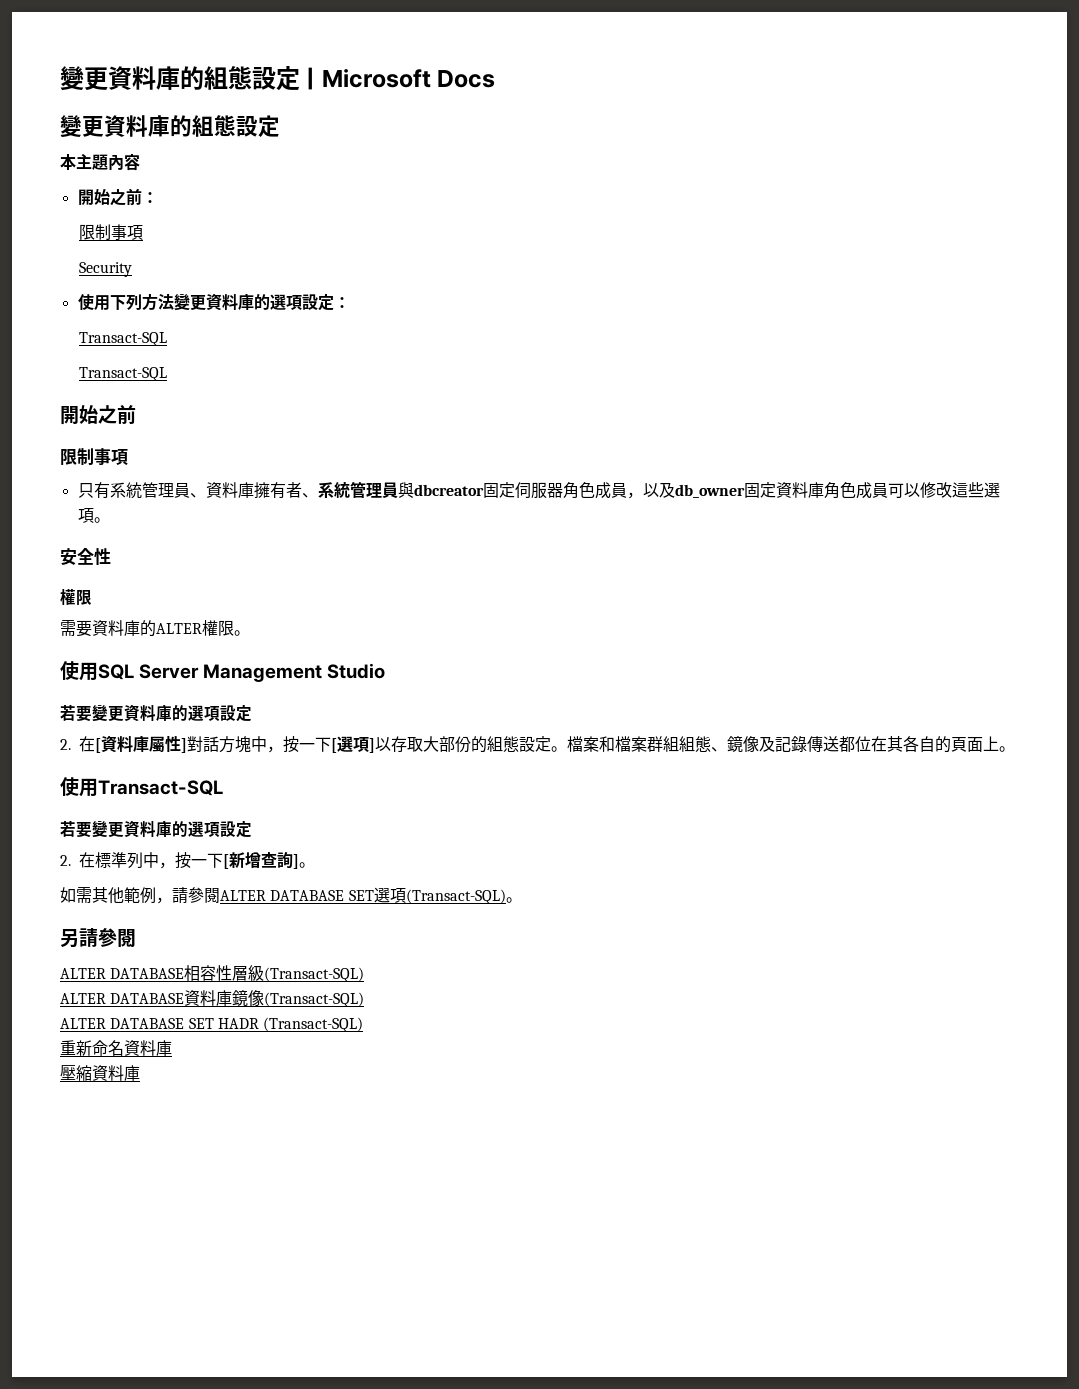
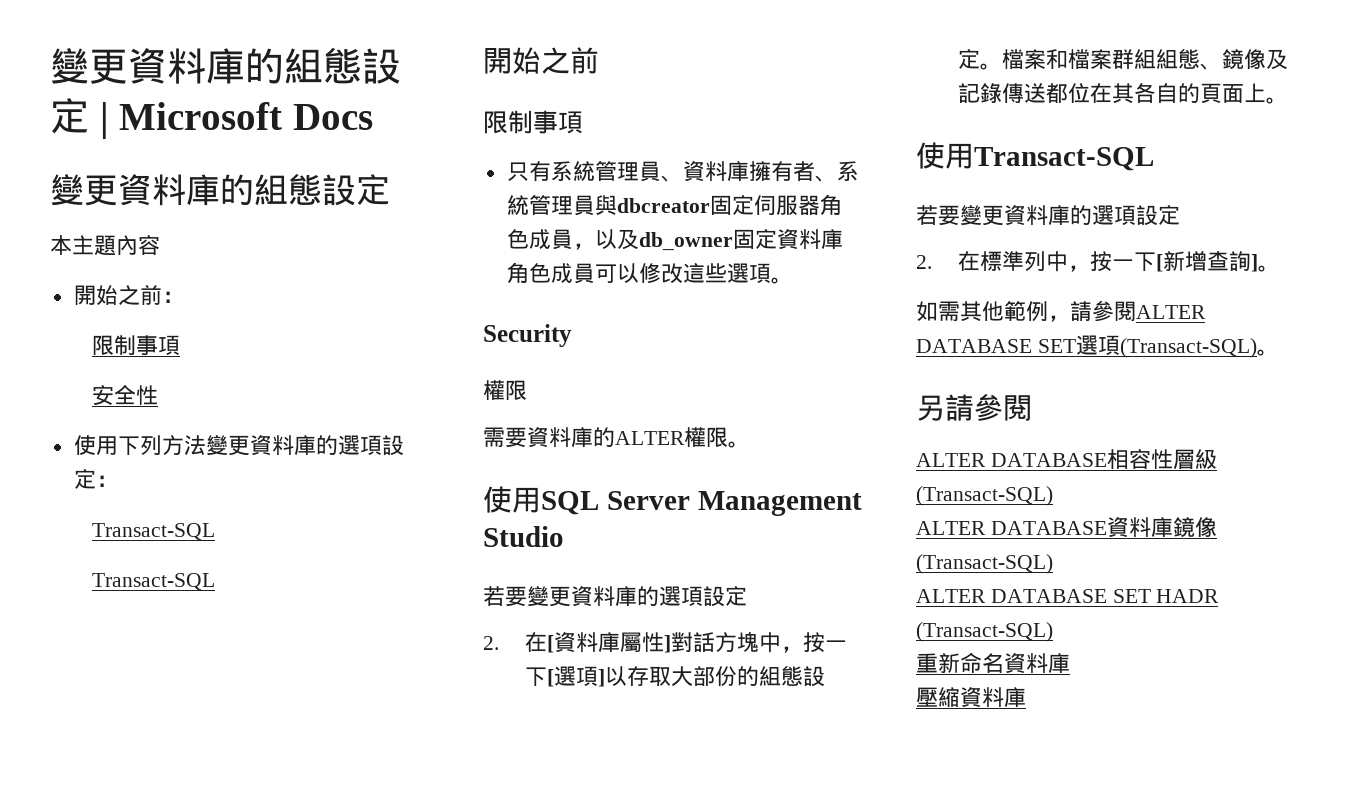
- Security
+ 安全性
- 安全性
+ Security

